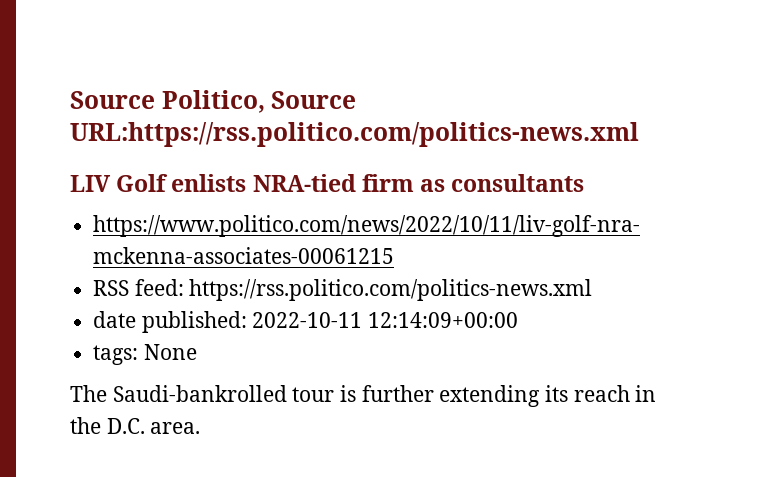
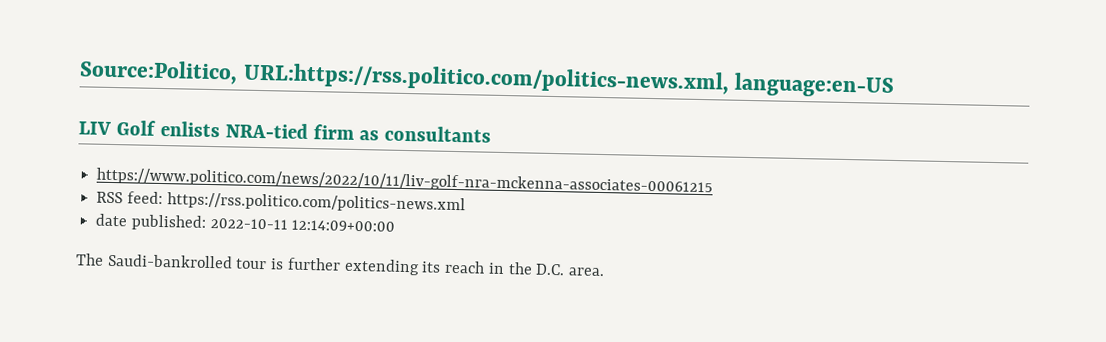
- Source Politico, Source URL:https://rss.politico.com/politics-news.xml
+ Source:Politico, URL:https://rss.politico.com/politics-news.xml, language:en-US
- tags: None

